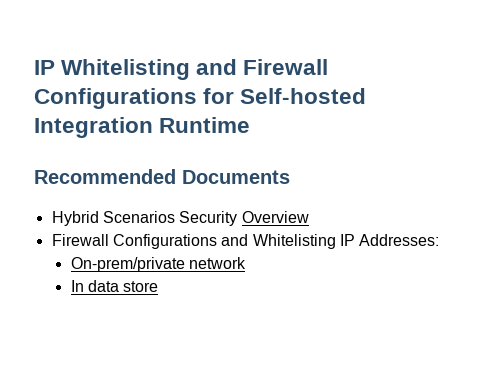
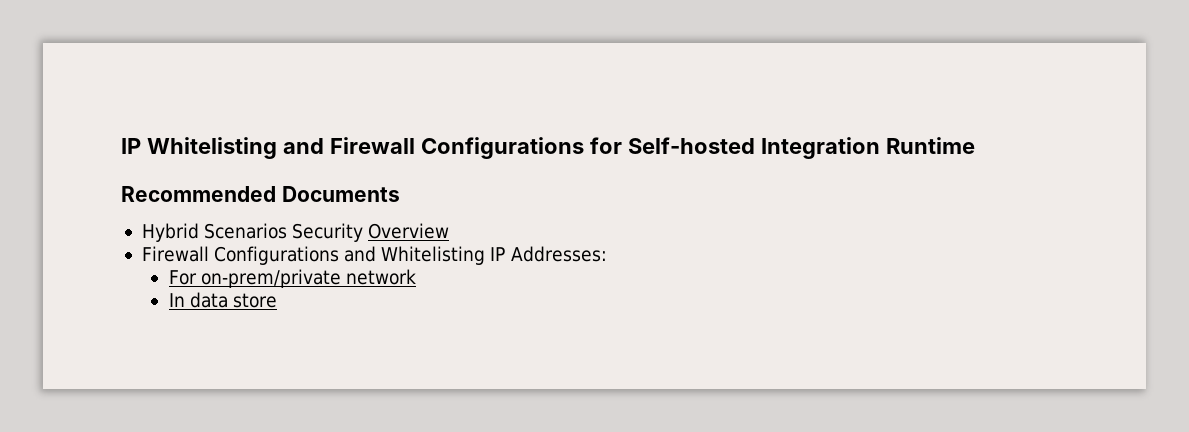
- On-prem/private network
+ For on-prem/private network

